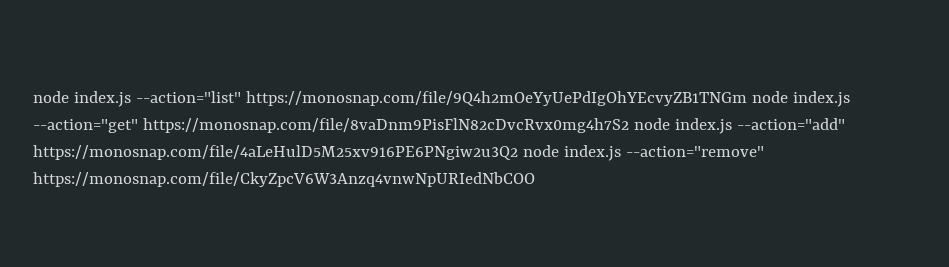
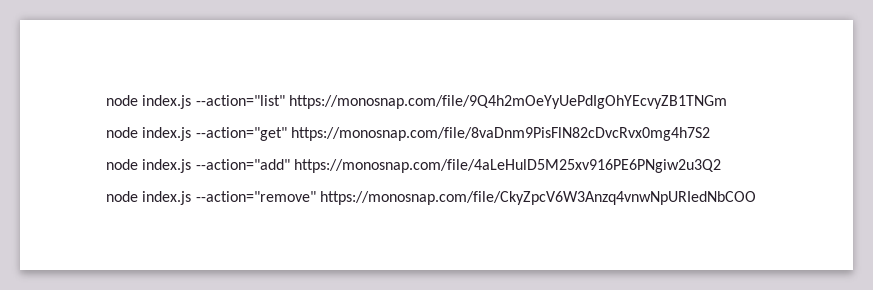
- node index.js --action="list" https://monosnap.com/file/9Q4h2mOeYyUePdIgOhYEcvyZB1TNGm node index.js --action="get" https://monosnap.com/file/8vaDnm9PisFlN82cDvcRvx0mg4h7S2 node index.js --action="add" https://monosnap.com/file/4aLeHulD5M25xv916PE6PNgiw2u3Q2 node index.js --action="remove" https://monosnap.com/file/CkyZpcV6W3Anzq4vnwNpURIedNbCOO
+ node index.js --action="list" https://monosnap.com/file/9Q4h2mOeYyUePdIgOhYEcvyZB1TNGm
+ node index.js --action="get" https://monosnap.com/file/8vaDnm9PisFlN82cDvcRvx0mg4h7S2
+ node index.js --action="add" https://monosnap.com/file/4aLeHulD5M25xv916PE6PNgiw2u3Q2
+ node index.js --action="remove" https://monosnap.com/file/CkyZpcV6W3Anzq4vnwNpURIedNbCOO

